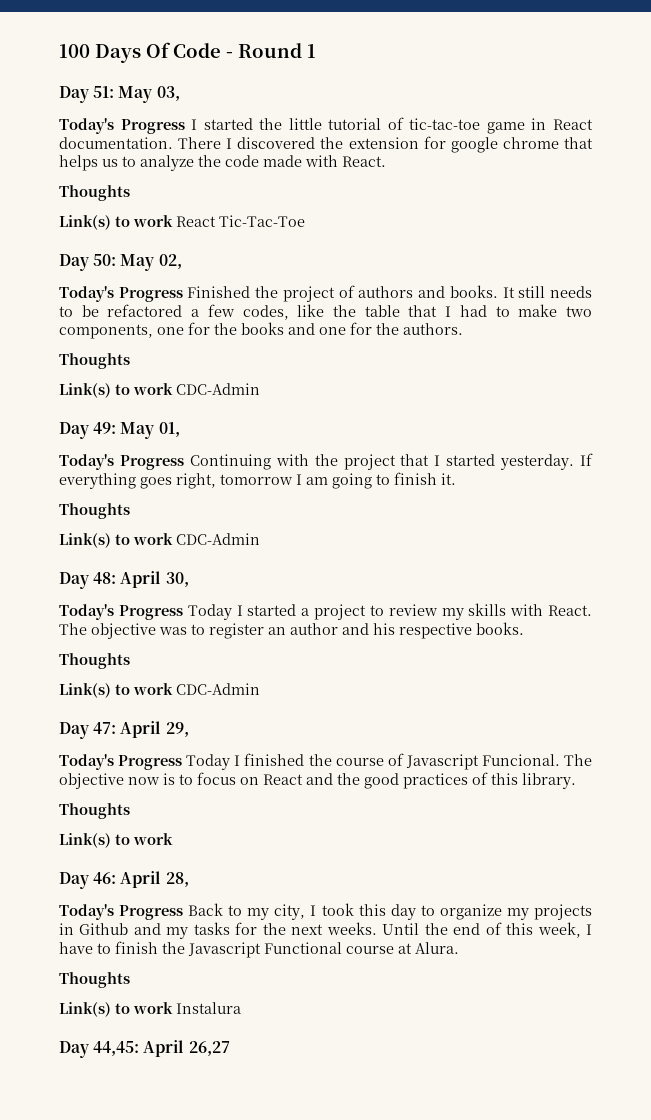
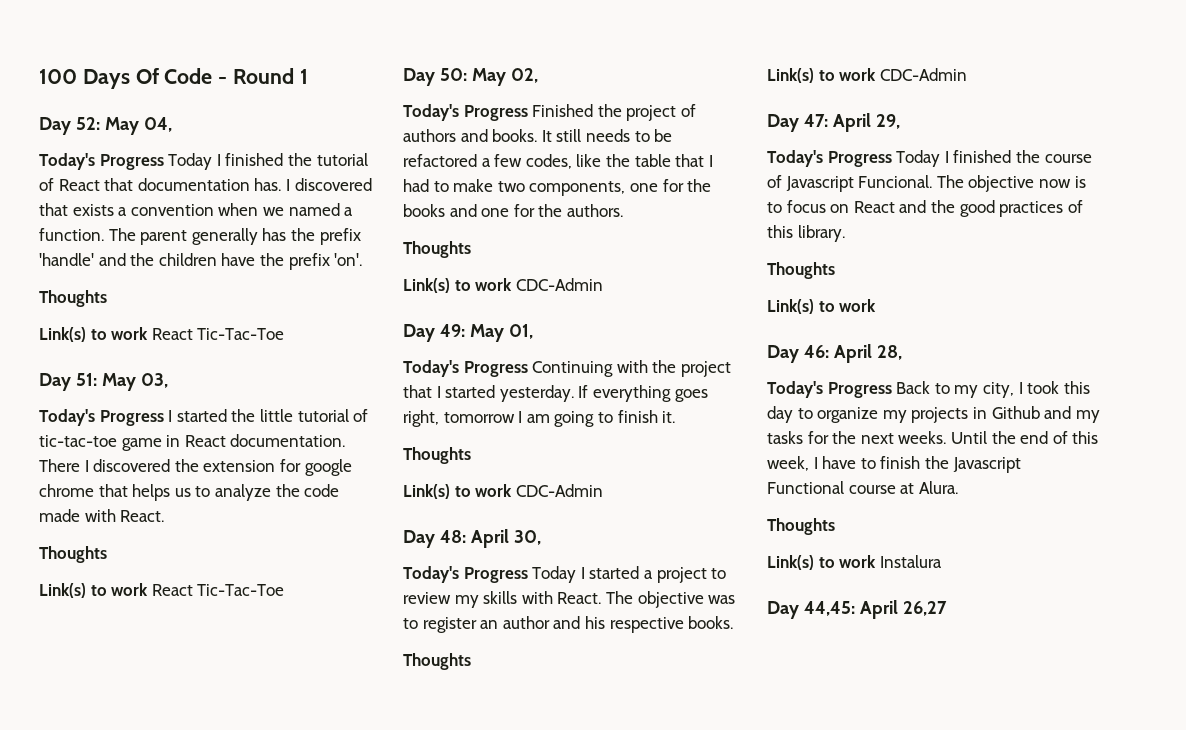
+ Day 52: May 04,
+ Today's Progress Today I finished the tutorial of React that documentation has. I discovered that exists a convention when we named a function. The parent generally has the prefix 'handle' and the children have the prefix 'on'.
+ Thoughts
+ Link(s) to work React Tic-Tac-Toe

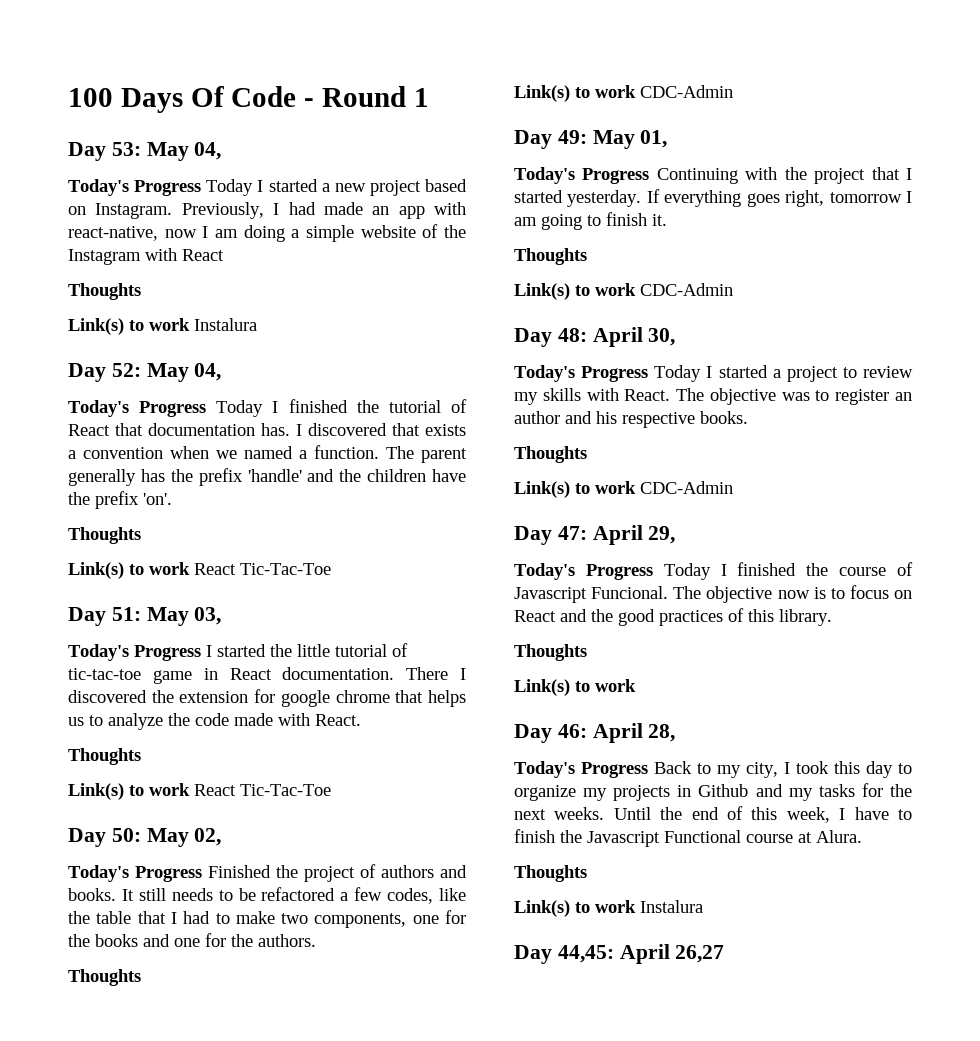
+ Day 53: May 04,
+ Today's Progress Today I started a new project based on Instagram. Previously, I had made an app with react-native, now I am doing a simple website of the Instagram with React
+ Thoughts
+ Link(s) to work Instalura

